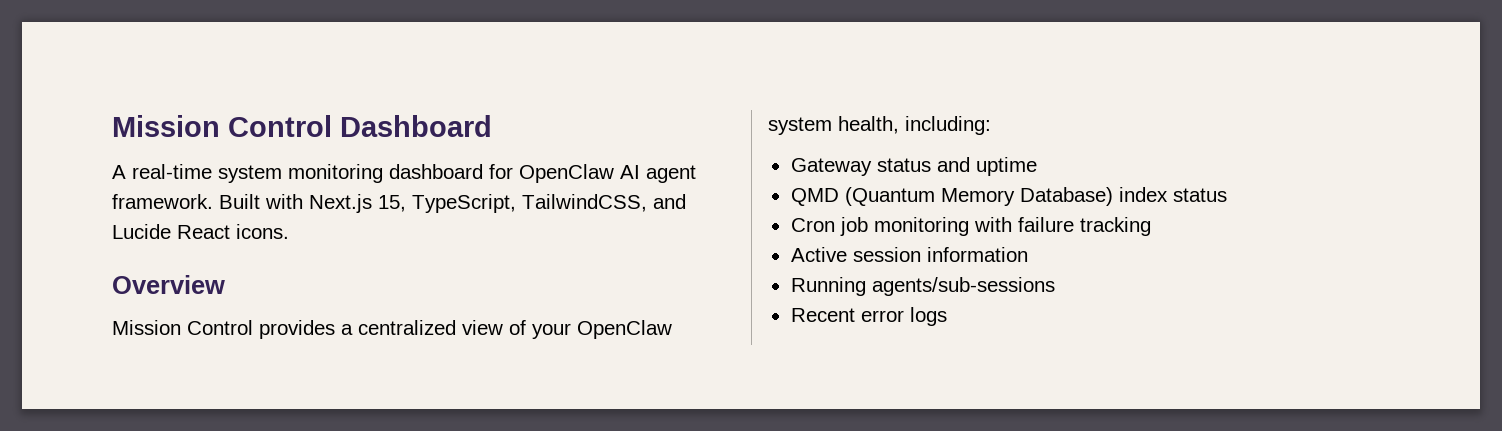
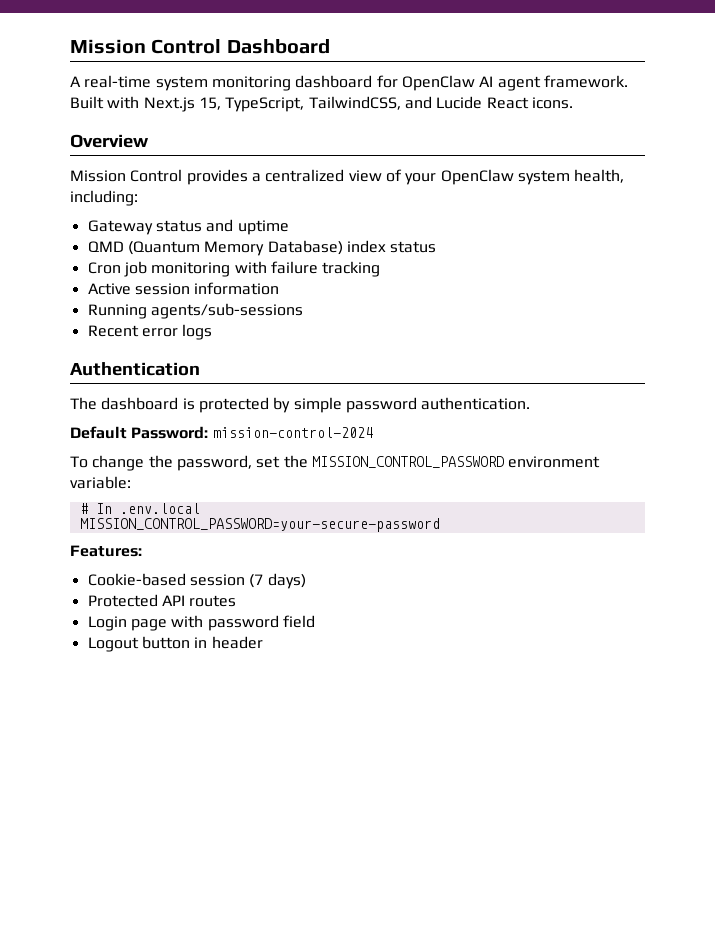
+ Authentication
+ The dashboard is protected by simple password authentication.
+ Default Password: mission-control-2024
+ To change the password, set the MISSION_CONTROL_PASSWORD environment variable:
+ # In .env.local
+ MISSION_CONTROL_PASSWORD=your-secure-password
+ Features:
+ Cookie-based session (7 days)
+ Protected API routes
+ Login page with password field
+ Logout button in header

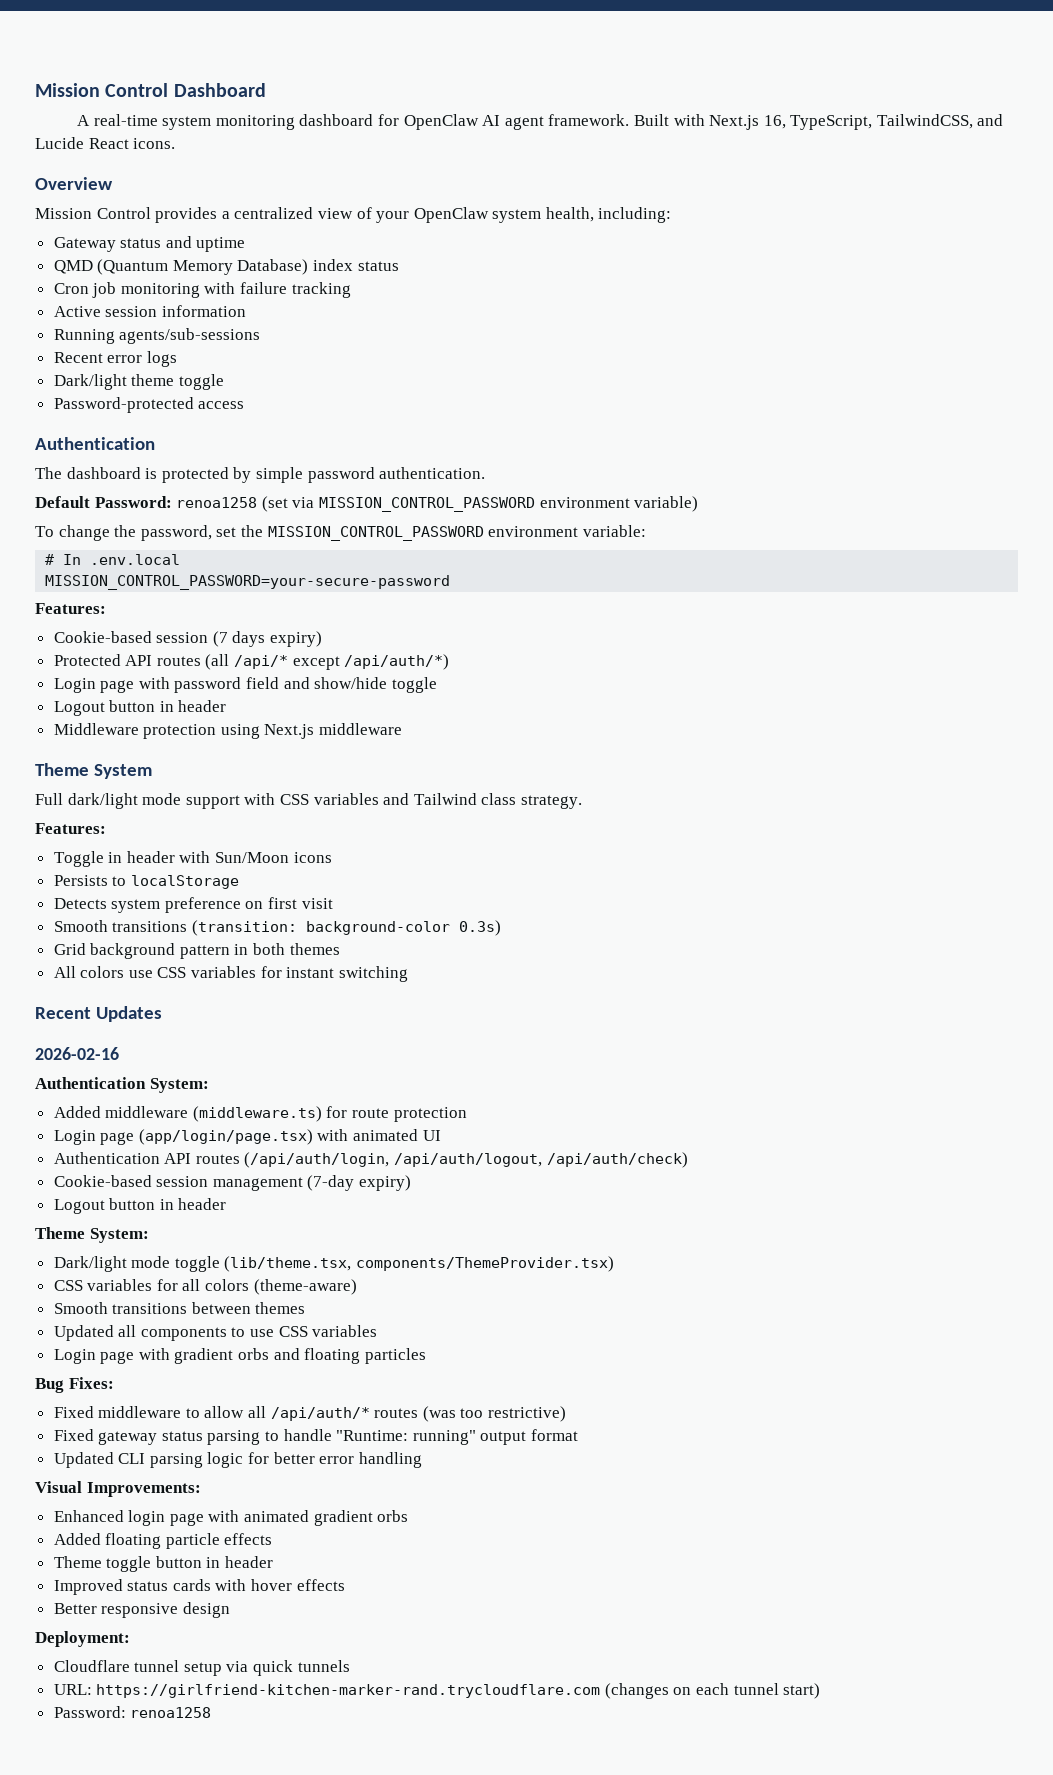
- Built with Next.js 15, TypeScript, TailwindCSS, and Lucide React icons.
+ Built with Next.js 16, TypeScript, TailwindCSS, and Lucide React icons.
+ Dark/light theme toggle
+ Password-protected access
- Default Password: mission-control-2024
+ Default Password: renoa1258 (set via MISSION_CONTROL_PASSWORD environment variable)
- Cookie-based session (7 days)
+ Cookie-based session (7 days expiry)
- Protected API routes
+ Protected API routes (all /api/* except /api/auth/*)
- Login page with password field
+ Login page with password field and show/hide toggle
  Logout button in header
+ Middleware protection using Next.js middleware
+ Theme System
+ Full dark/light mode support with CSS variables and Tailwind class strategy.
+ Features:
+ Toggle in header with Sun/Moon icons
+ Persists to localStorage
+ Detects system preference on first visit
+ Smooth transitions (transition: background-color 0.3s)
+ Grid background pattern in both themes
+ All colors use CSS variables for instant switching
+ Recent Updates
+ 2026-02-16
+ Authentication System:
+ Added middleware (middleware.ts) for route protection
+ Login page (app/login/page.tsx) with animated UI
+ Authentication API routes (/api/auth/login, /api/auth/logout, /api/auth/check)
+ Cookie-based session management (7-day expiry)
+ Logout button in header
+ Theme System:
+ Dark/light mode toggle (lib/theme.tsx, components/ThemeProvider.tsx)
+ CSS variables for all colors (theme-aware)
+ Smooth transitions between themes
+ Updated all components to use CSS variables
+ Login page with gradient orbs and floating particles
+ Bug Fixes:
+ Fixed middleware to allow all /api/auth/* routes (was too restrictive)
+ Fixed gateway status parsing to handle "Runtime: running" output format
+ Updated CLI parsing logic for better error handling
+ Visual Improvements:
+ Enhanced login page with animated gradient orbs
+ Added floating particle effects
+ Theme toggle button in header
+ Improved status cards with hover effects
+ Better responsive design
+ Deployment:
+ Cloudflare tunnel setup via quick tunnels
+ URL: https://girlfriend-kitchen-marker-rand.trycloudflare.com (changes on each tunnel start)
+ Password: renoa1258

